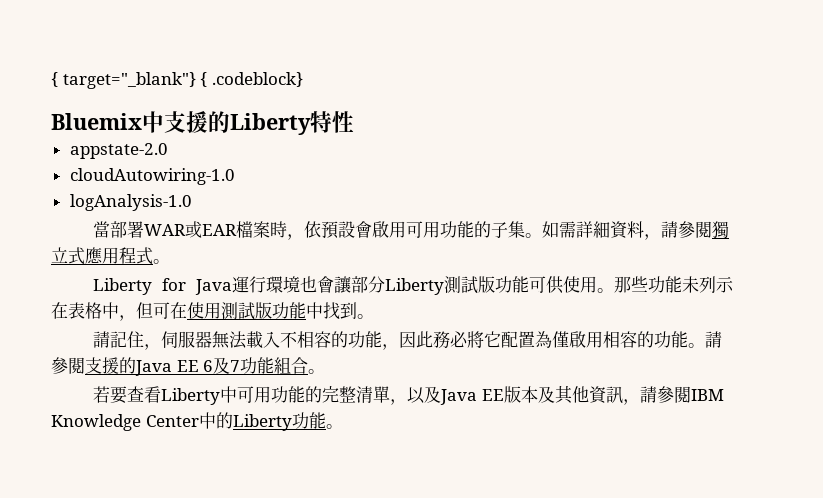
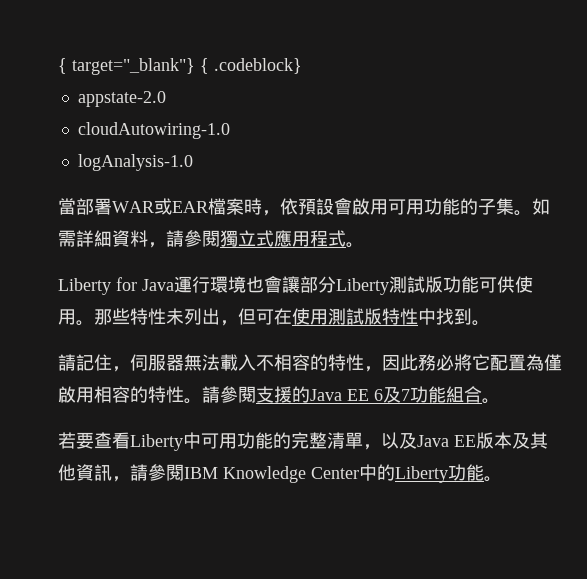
- Bluemix中支援的Liberty特性
- 那些功能未列示在表格中，但可在使用測試版功能中找到。
+ 那些特性未列出，但可在使用測試版特性中找到。
- 請記住，伺服器無法載入不相容的功能，因此務必將它配置為僅啟用相容的功能。
+ 請記住，伺服器無法載入不相容的特性，因此務必將它配置為僅啟用相容的特性。

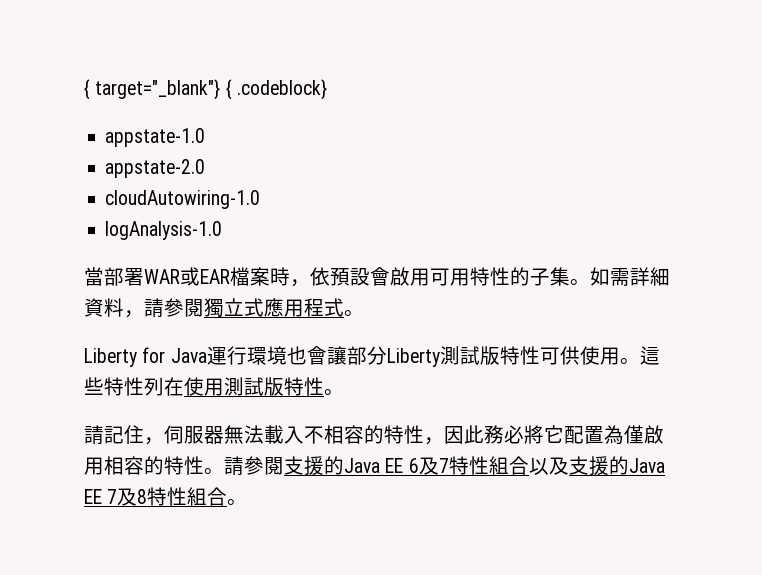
+ appstate-1.0
- 當部署WAR或EAR檔案時，依預設會啟用可用功能的子集。
+ 當部署WAR或EAR檔案時，依預設會啟用可用特性的子集。
- Liberty for Java運行環境也會讓部分Liberty測試版功能可供使用。
+ Liberty for Java運行環境也會讓部分Liberty測試版特性可供使用。
- 那些特性未列出，但可在使用測試版特性中找到。
+ 這些特性列在使用測試版特性。
- 請參閱支援的Java EE 6及7功能組合。
- 若要查看Liberty中可用功能的完整清單，以及Java EE版本及其他資訊，請參閱IBM Knowledge Center中的Liberty功能。
+ 請參閱支援的Java EE 6及7特性組合以及支援的Java EE 7及8特性組合。

